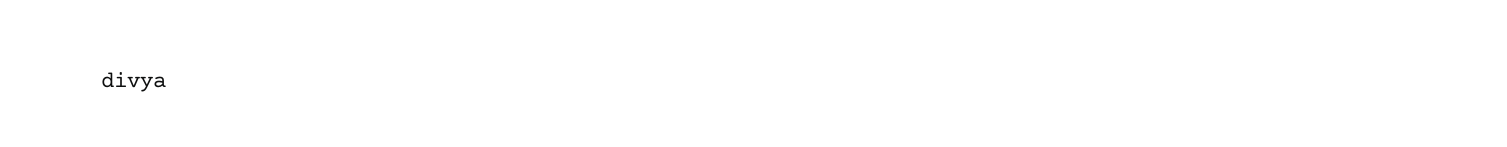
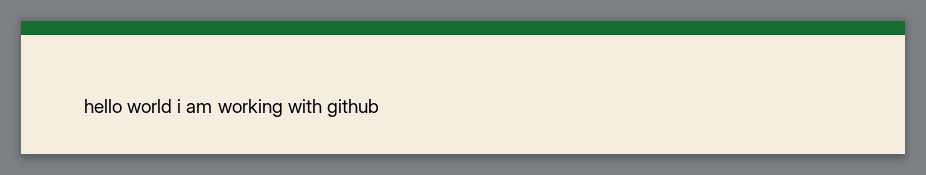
- divya
+ hello world i am working with github

